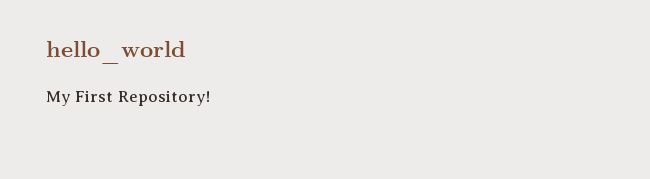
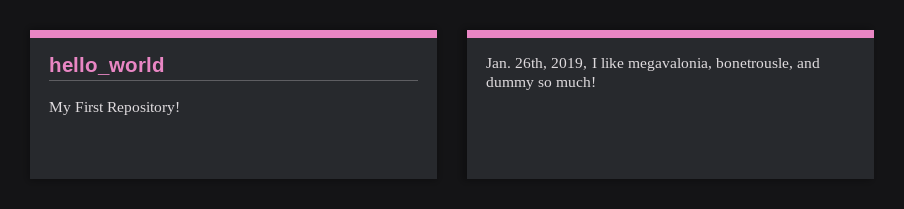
+ Jan. 26th, 2019, I like megavalonia, bonetrousle, and dummy so much!

